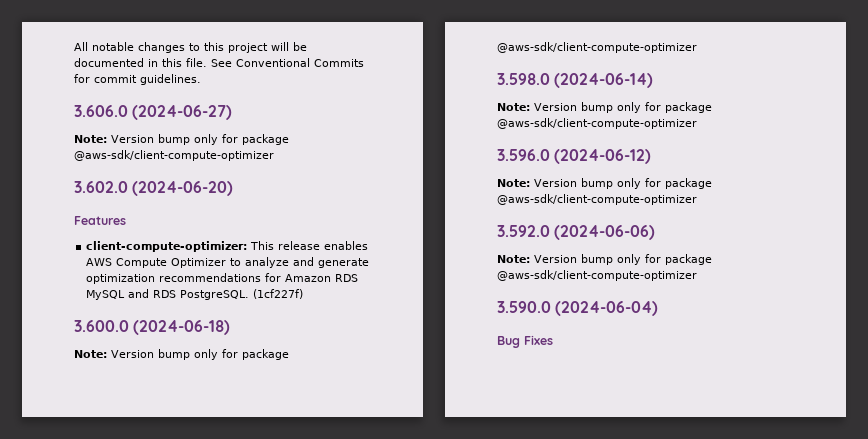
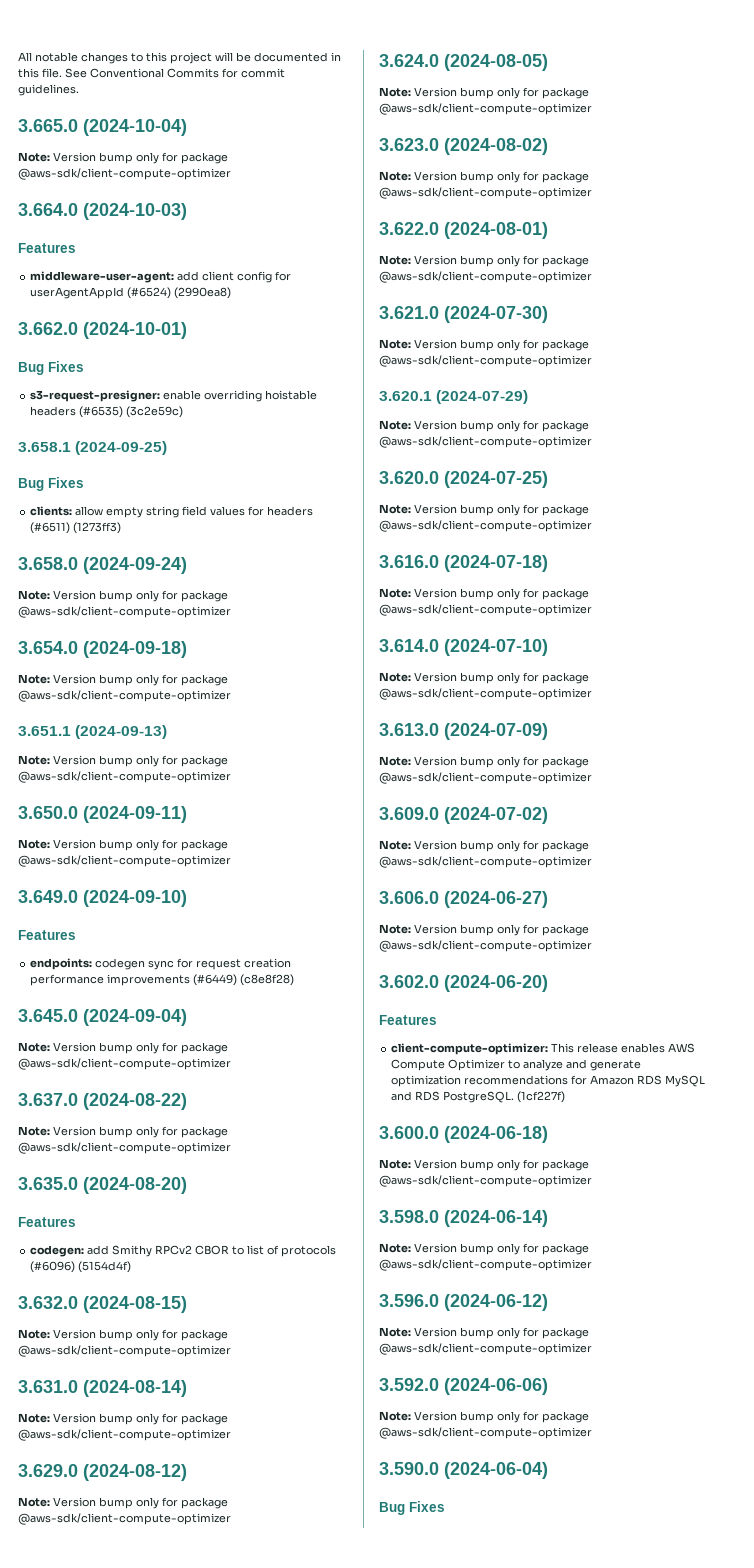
+ 3.665.0 (2024-10-04)
+ Note: Version bump only for package @aws-sdk/client-compute-optimizer
+ 3.664.0 (2024-10-03)
+ Features
+ middleware-user-agent: add client config for userAgentAppId (#6524) (2990ea8)
+ 3.662.0 (2024-10-01)
+ Bug Fixes
+ s3-request-presigner: enable overriding hoistable headers (#6535) (3c2e59c)
+ 3.658.1 (2024-09-25)
+ Bug Fixes
+ clients: allow empty string field values for headers (#6511) (1273ff3)
+ 3.658.0 (2024-09-24)
+ Note: Version bump only for package @aws-sdk/client-compute-optimizer
+ 3.654.0 (2024-09-18)
+ Note: Version bump only for package @aws-sdk/client-compute-optimizer
+ 3.651.1 (2024-09-13)
+ Note: Version bump only for package @aws-sdk/client-compute-optimizer
+ 3.650.0 (2024-09-11)
+ Note: Version bump only for package @aws-sdk/client-compute-optimizer
+ 3.649.0 (2024-09-10)
+ Features
+ endpoints: codegen sync for request creation performance improvements (#6449) (c8e8f28)
+ 3.645.0 (2024-09-04)
+ Note: Version bump only for package @aws-sdk/client-compute-optimizer
+ 3.637.0 (2024-08-22)
+ Note: Version bump only for package @aws-sdk/client-compute-optimizer
+ 3.635.0 (2024-08-20)
+ Features
+ codegen: add Smithy RPCv2 CBOR to list of protocols (#6096) (5154d4f)
+ 3.632.0 (2024-08-15)
+ Note: Version bump only for package @aws-sdk/client-compute-optimizer
+ 3.631.0 (2024-08-14)
+ Note: Version bump only for package @aws-sdk/client-compute-optimizer
+ 3.629.0 (2024-08-12)
+ Note: Version bump only for package @aws-sdk/client-compute-optimizer
+ 3.624.0 (2024-08-05)
+ Note: Version bump only for package @aws-sdk/client-compute-optimizer
+ 3.623.0 (2024-08-02)
+ Note: Version bump only for package @aws-sdk/client-compute-optimizer
+ 3.622.0 (2024-08-01)
+ Note: Version bump only for package @aws-sdk/client-compute-optimizer
+ 3.621.0 (2024-07-30)
+ Note: Version bump only for package @aws-sdk/client-compute-optimizer
+ 3.620.1 (2024-07-29)
+ Note: Version bump only for package @aws-sdk/client-compute-optimizer
+ 3.620.0 (2024-07-25)
+ Note: Version bump only for package @aws-sdk/client-compute-optimizer
+ 3.616.0 (2024-07-18)
+ Note: Version bump only for package @aws-sdk/client-compute-optimizer
+ 3.614.0 (2024-07-10)
+ Note: Version bump only for package @aws-sdk/client-compute-optimizer
+ 3.613.0 (2024-07-09)
+ Note: Version bump only for package @aws-sdk/client-compute-optimizer
+ 3.609.0 (2024-07-02)
+ Note: Version bump only for package @aws-sdk/client-compute-optimizer

